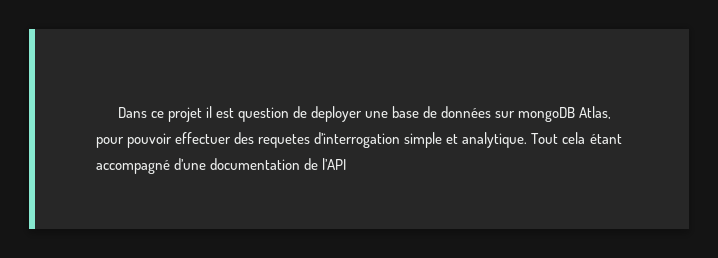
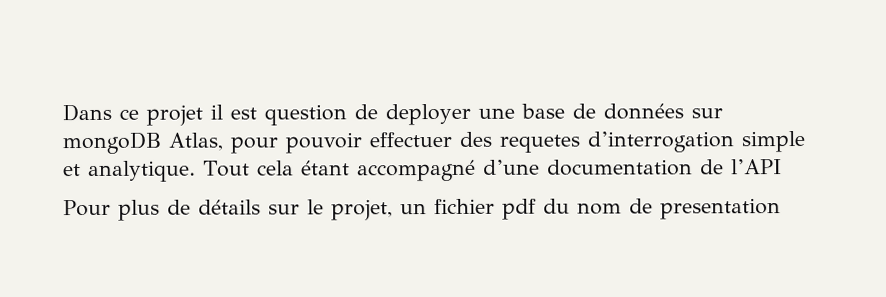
+ Pour plus de détails sur le projet, un fichier pdf du nom de presentation

